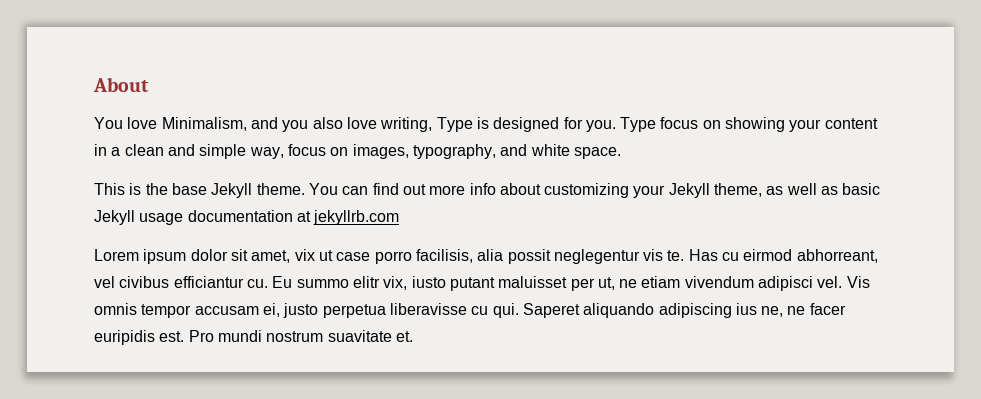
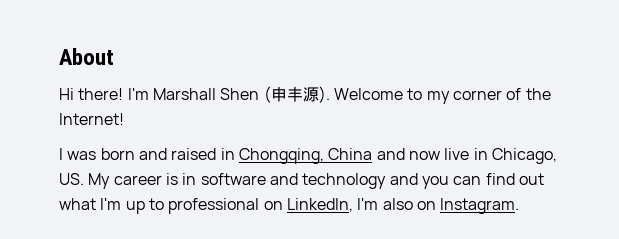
- You love Minimalism, and you also love writing, Type is designed for you. Type focus on showing your content in a clean and simple way, focus on images, typography, and white space.
- This is the base Jekyll theme. You can find out more info about customizing your Jekyll theme, as well as basic Jekyll usage documentation at jekyllrb.com
- Lorem ipsum dolor sit amet, vix ut case porro facilisis, alia possit neglegentur vis te. Has cu eirmod abhorreant, vel civibus efficiantur cu. Eu summo elitr vix, iusto putant maluisset per ut, ne etiam vivendum adipisci vel. Vis omnis tempor accusam ei, justo perpetua liberavisse cu qui. Saperet aliquando adipiscing ius ne, ne facer euripidis est. Pro mundi nostrum suavitate et.
+ Hi there! I'm Marshall Shen (申丰源). Welcome to my corner of the Internet!
+ I was born and raised in Chongqing, China and now live in Chicago, US. My career is in software and technology and you can find out what I'm up to professional on LinkedIn, I'm also on Instagram.

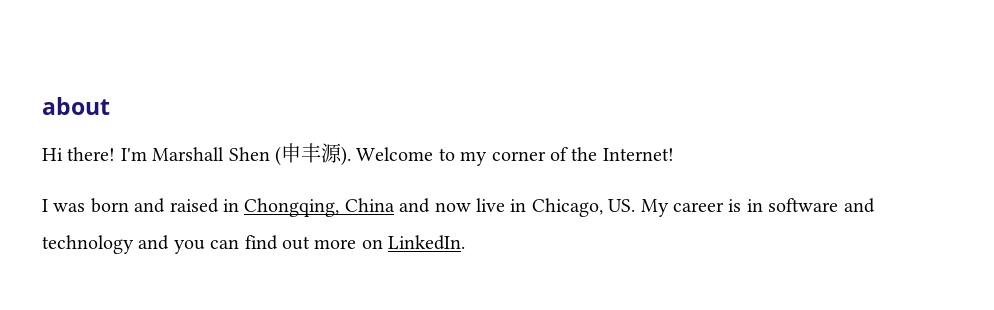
- About
+ about
- I was born and raised in Chongqing, China and now live in Chicago, US. My career is in software and technology and you can find out what I'm up to professional on LinkedIn, I'm also on Instagram.
+ I was born and raised in Chongqing, China and now live in Chicago, US. My career is in software and technology and you can find out more on LinkedIn.

